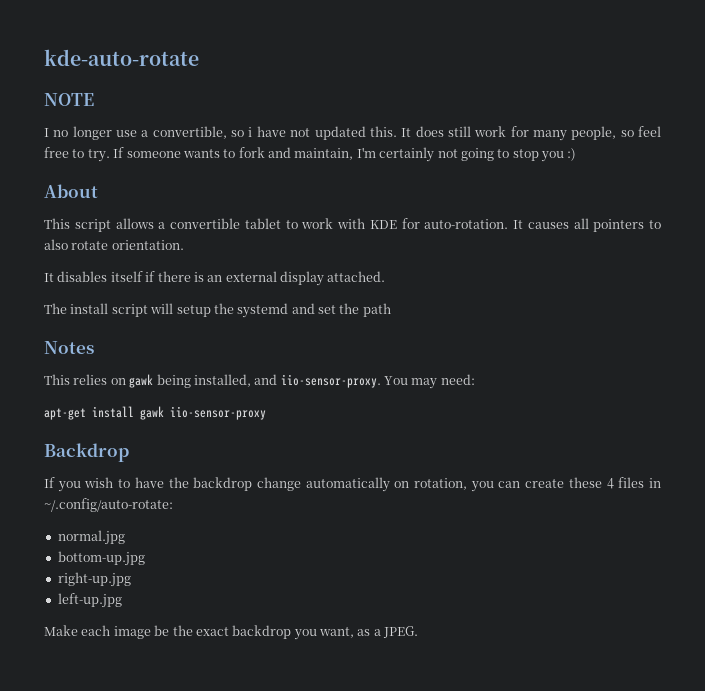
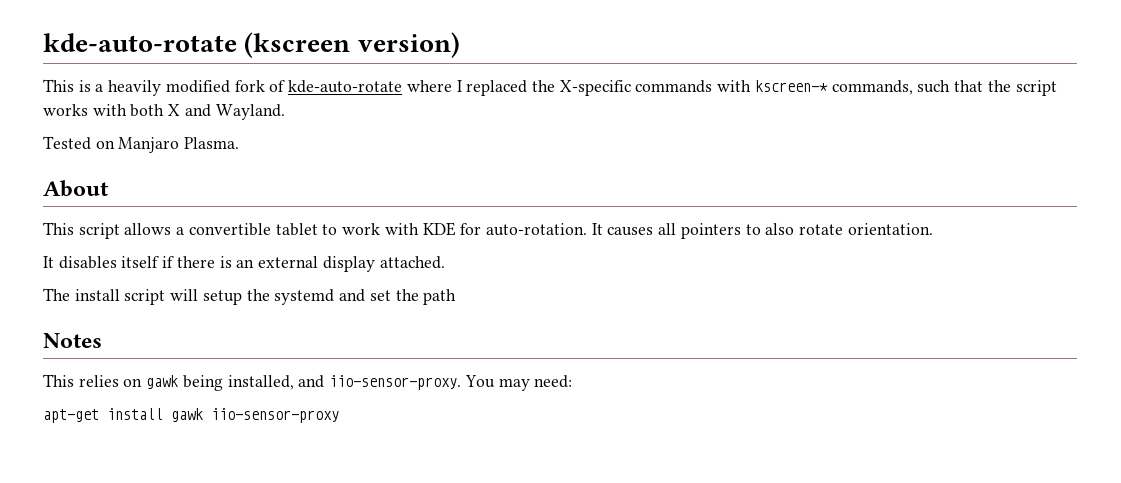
- kde-auto-rotate
- NOTE
- I no longer use a convertible, so i have not updated this. It does still work for many people, so feel free to try. If someone wants to fork and maintain, I'm certainly not going to stop you :)
+ kde-auto-rotate (kscreen version)
+ This is a heavily modified fork of kde-auto-rotate where I replaced the X-specific commands with kscreen-* commands, such that the script works with both X and Wayland.
+ Tested on Manjaro Plasma.
- Backdrop
- If you wish to have the backdrop change automatically on rotation, you can create these 4 files in ~/.config/auto-rotate:
- normal.jpg
- bottom-up.jpg
- right-up.jpg
- left-up.jpg
- Make each image be the exact backdrop you want, as a JPEG.

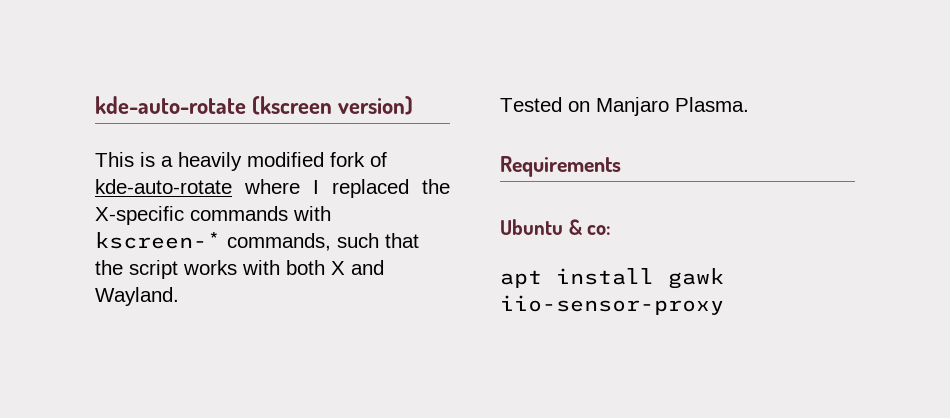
- About
- This script allows a convertible tablet to work with KDE for auto-rotation. It causes all pointers to also rotate orientation.
- It disables itself if there is an external display attached.
- The install script will setup the systemd and set the path
- Notes
- This relies on gawk being installed, and iio-sensor-proxy. You may need:
- apt-get install gawk iio-sensor-proxy
+ Requirements
+ Ubuntu & co:
+ apt install gawk iio-sensor-proxy

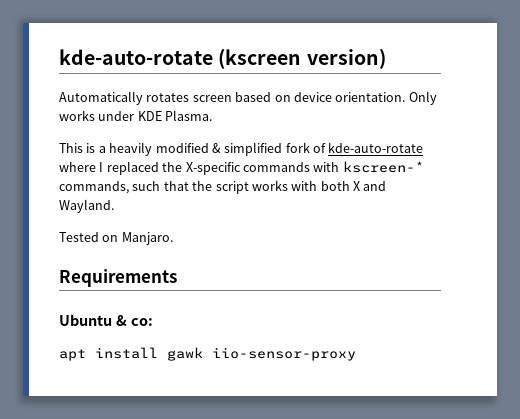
+ Automatically rotates screen based on device orientation. Only works under KDE Plasma.
- This is a heavily modified fork of kde-auto-rotate where I replaced the X-specific commands with kscreen-* commands, such that the script works with both X and Wayland.
+ This is a heavily modified & simplified fork of kde-auto-rotate where I replaced the X-specific commands with kscreen-* commands, such that the script works with both X and Wayland.
- Tested on Manjaro Plasma.
+ Tested on Manjaro.

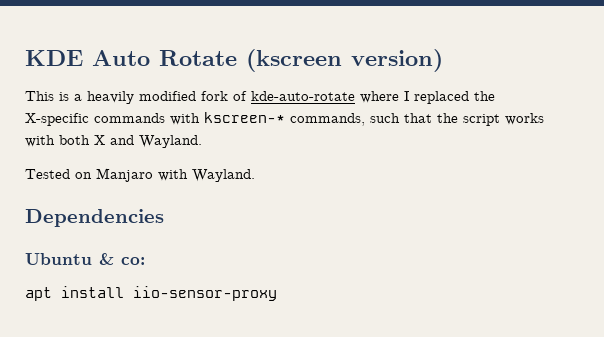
- kde-auto-rotate (kscreen version)
+ KDE Auto Rotate (kscreen version)
- Automatically rotates screen based on device orientation. Only works under KDE Plasma.
- This is a heavily modified & simplified fork of kde-auto-rotate where I replaced the X-specific commands with kscreen-* commands, such that the script works with both X and Wayland.
+ This is a heavily modified fork of kde-auto-rotate where I replaced the X-specific commands with kscreen-* commands, such that the script works with both X and Wayland.
- Tested on Manjaro.
- Requirements
+ Tested on Manjaro with Wayland.
+ Dependencies
- apt install gawk iio-sensor-proxy
+ apt install iio-sensor-proxy

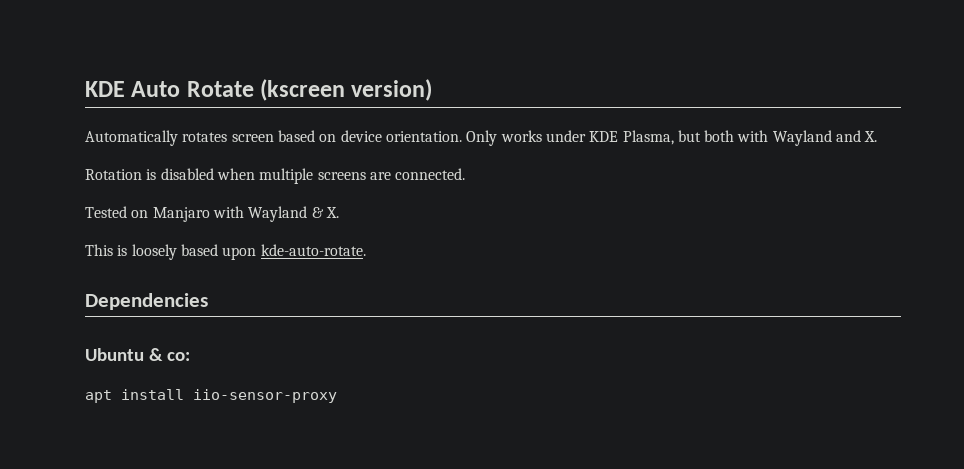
- This is a heavily modified fork of kde-auto-rotate where I replaced the X-specific commands with kscreen-* commands, such that the script works with both X and Wayland.
- Tested on Manjaro with Wayland.
+ Automatically rotates screen based on device orientation. Only works under KDE Plasma, but both with Wayland and X.
+ Rotation is disabled when multiple screens are connected.
+ Tested on Manjaro with Wayland & X.
+ This is loosely based upon kde-auto-rotate.

